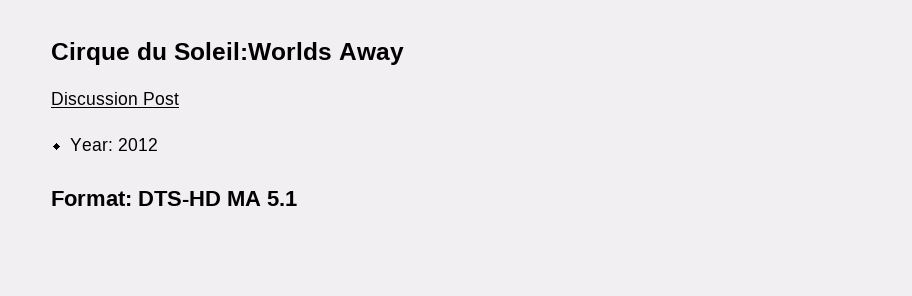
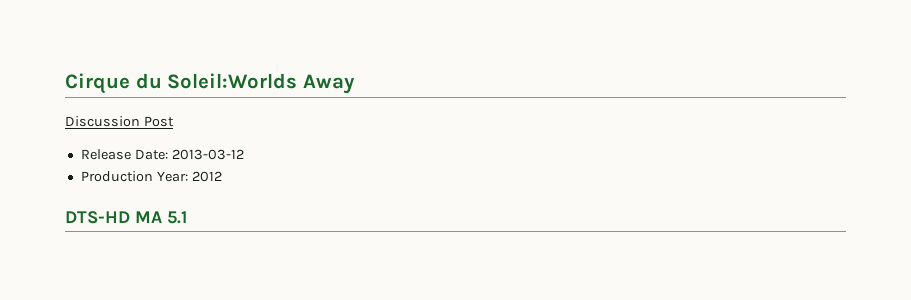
- Year: 2012
+ Release Date: 2013-03-12
+ Production Year: 2012
- Format: DTS-HD MA 5.1
+ DTS-HD MA 5.1

